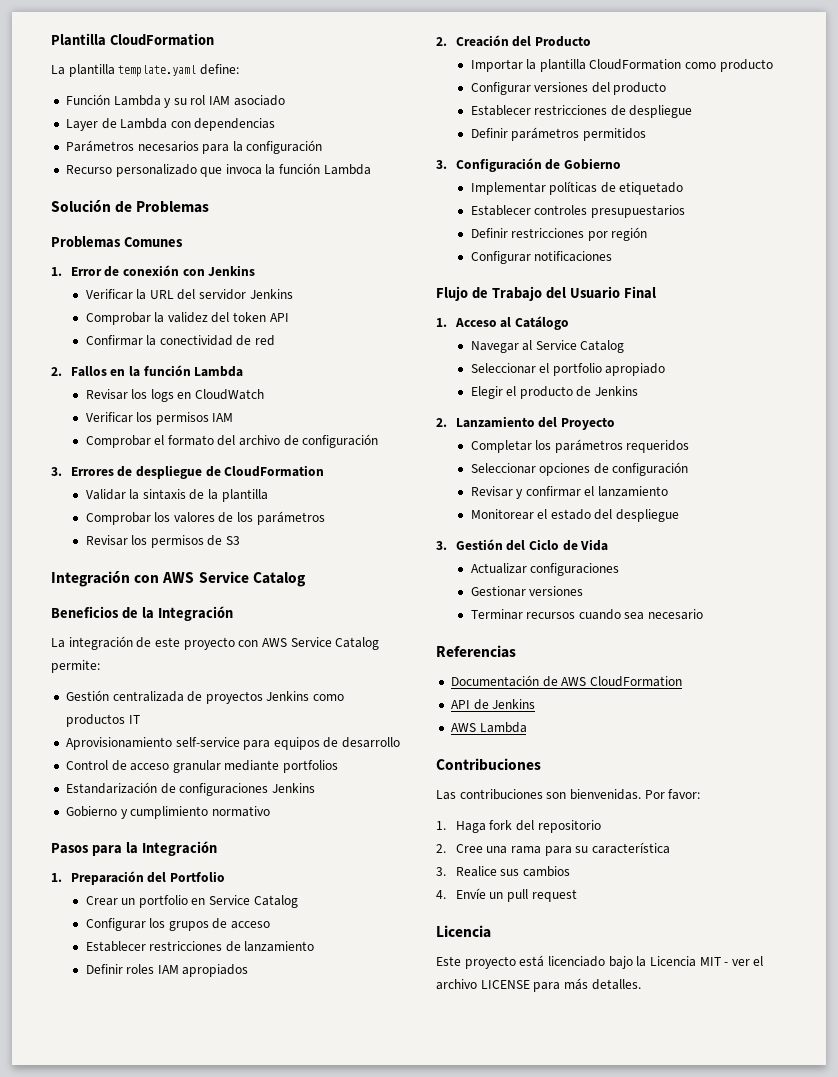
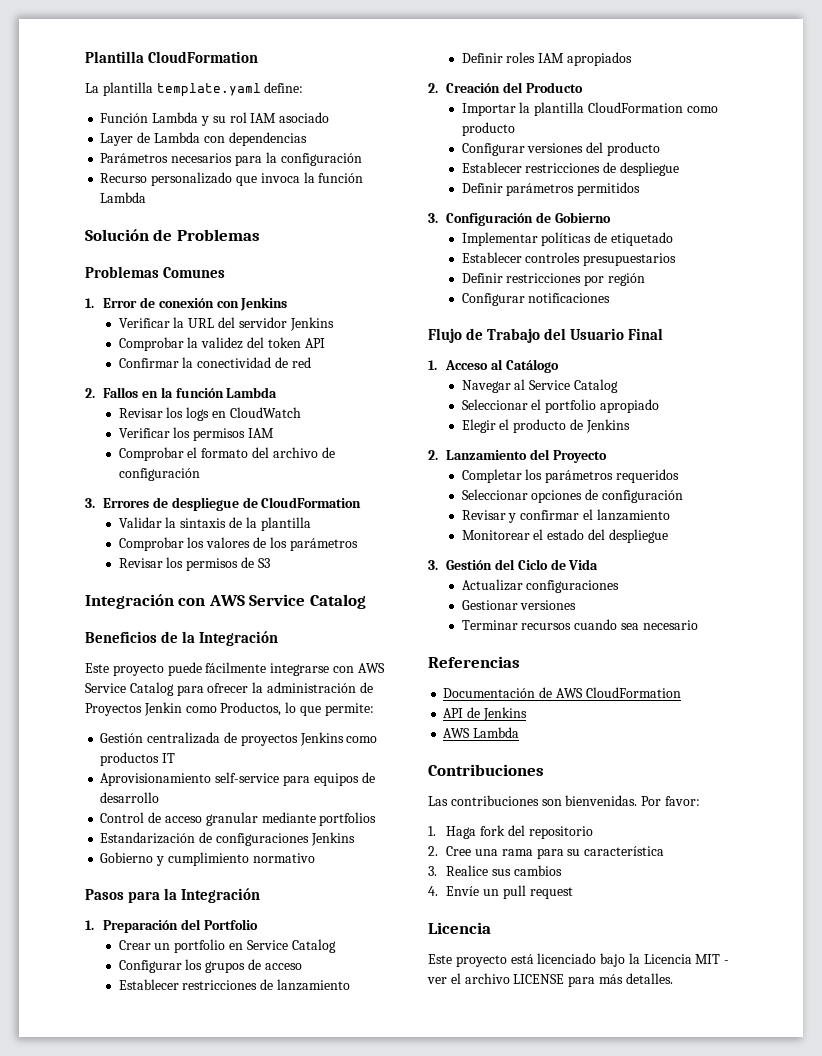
- La integración de este proyecto con AWS Service Catalog permite:
+ Este proyecto puede fácilmente integrarse con AWS Service Catalog para ofrecer la administración de Proyectos Jenkin como Productos, lo que permite:

